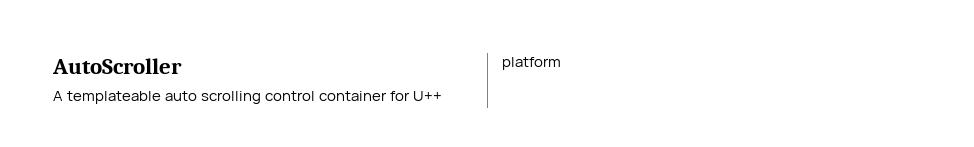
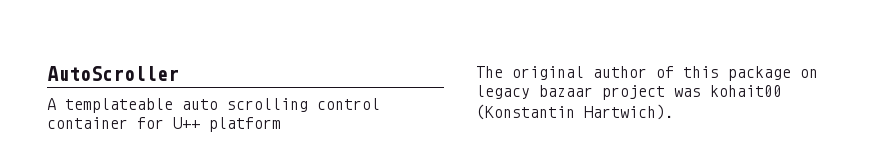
+ The original author of this package on legacy bazaar project was kohait00 (Konstantin Hartwich).

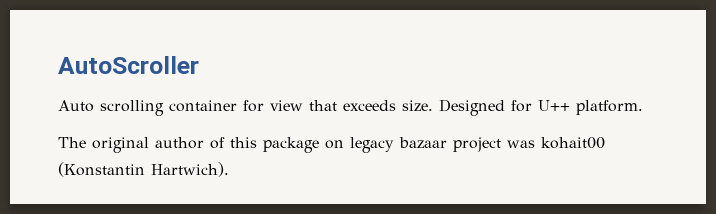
- A templateable auto scrolling control container for U++ platform
+ Auto scrolling container for view that exceeds size. Designed for U++ platform.

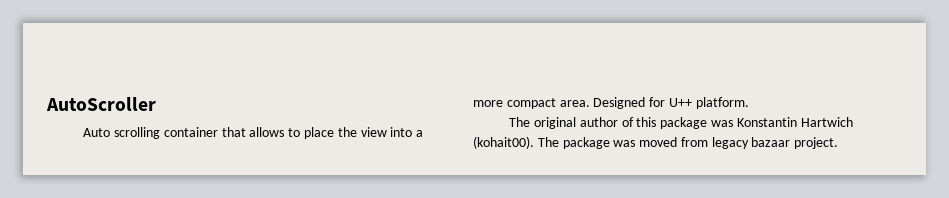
- Auto scrolling container for view that exceeds size.
+ Auto scrolling container that allows to place the view into a more compact area.
- The original author of this package on legacy bazaar project was kohait00 (Konstantin Hartwich).
+ The original author of this package was Konstantin Hartwich (kohait00). The package was moved from legacy bazaar project.

